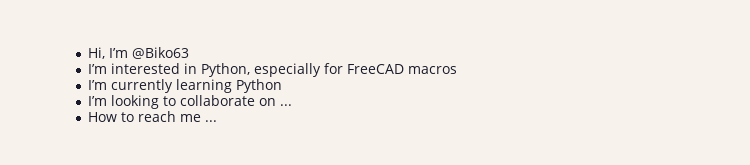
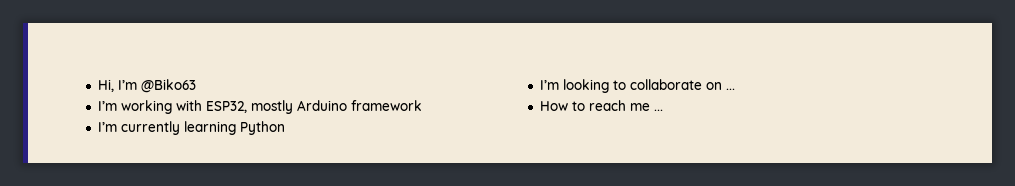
- I’m interested in Python, especially for FreeCAD macros
+ I’m working with ESP32, mostly Arduino framework

